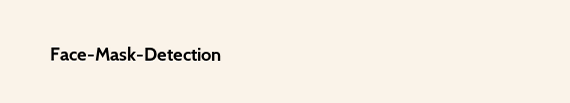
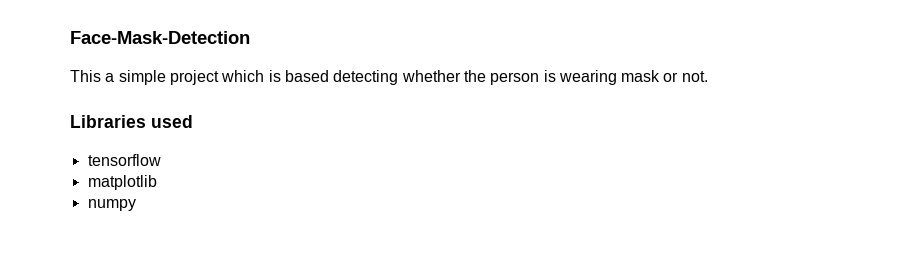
+ This a simple project which is based detecting whether the person is wearing mask or not.
+ Libraries used
+ tensorflow
+ matplotlib
+ numpy

